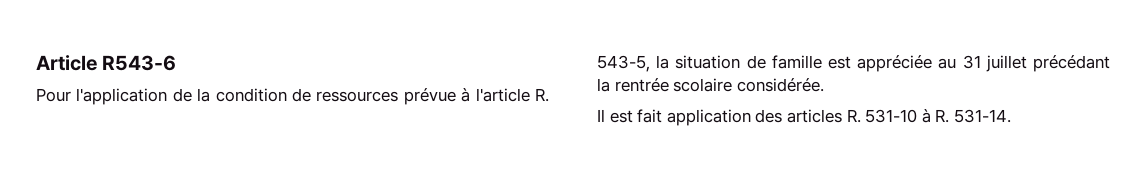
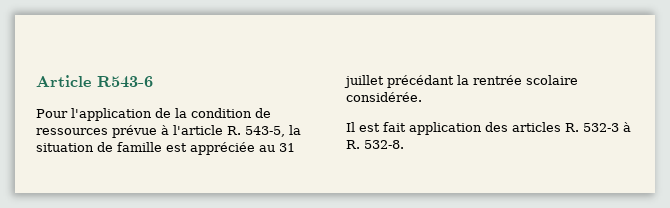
- Il est fait application des articles R. 531-10 à R. 531-14.
+ Il est fait application des articles R. 532-3 à R. 532-8.

